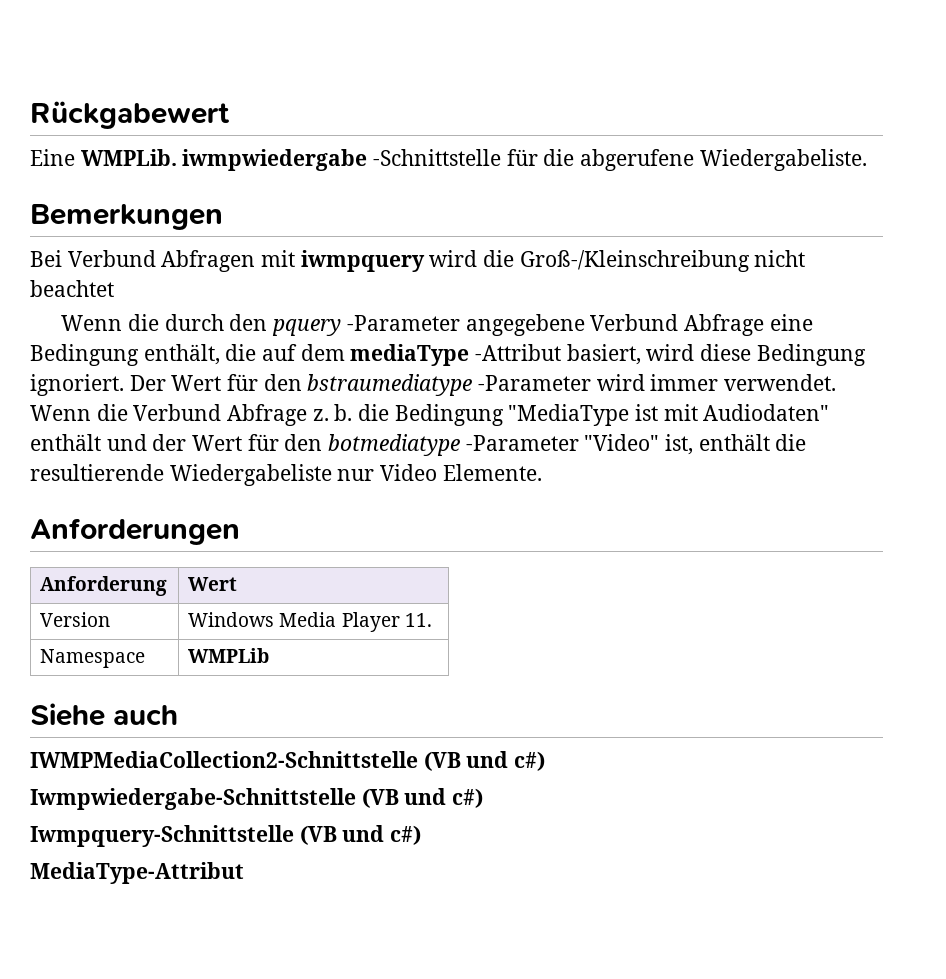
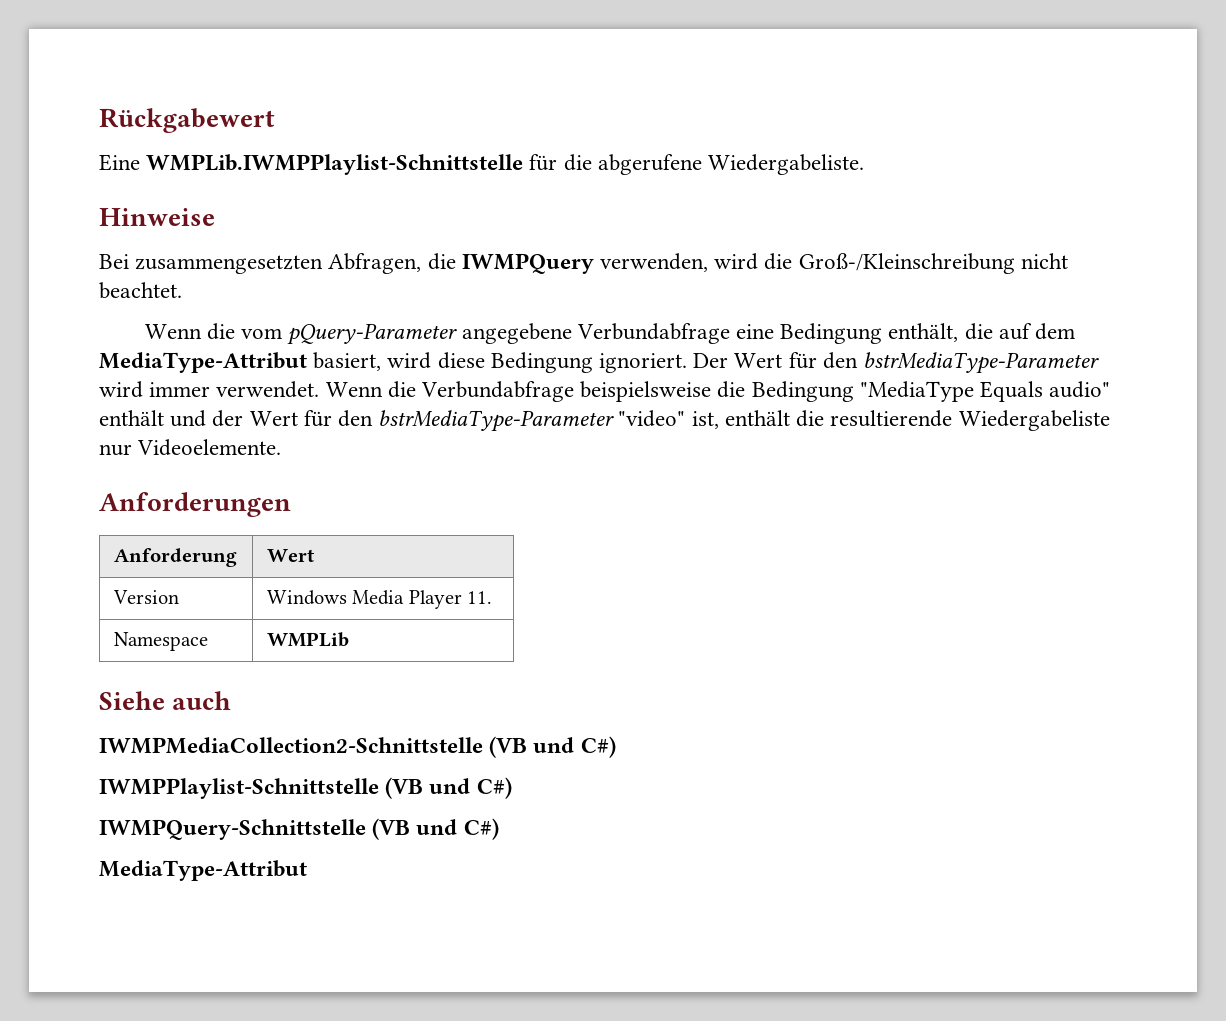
- Eine WMPLib. iwmpwiedergabe -Schnittstelle für die abgerufene Wiedergabeliste.
+ Eine WMPLib.IWMPPlaylist-Schnittstelle für die abgerufene Wiedergabeliste.
- Bemerkungen
+ Hinweise
- Bei Verbund Abfragen mit iwmpquery wird die Groß-/Kleinschreibung nicht beachtet
- Wenn die durch den pquery -Parameter angegebene Verbund Abfrage eine Bedingung enthält, die auf dem mediaType -Attribut basiert, wird diese Bedingung ignoriert.
+ Bei zusammengesetzten Abfragen, die IWMPQuery verwenden, wird die Groß-/Kleinschreibung nicht beachtet.
+ Wenn die vom pQuery-Parameter angegebene Verbundabfrage eine Bedingung enthält, die auf dem MediaType-Attribut basiert, wird diese Bedingung ignoriert.
- Der Wert für den bstraumediatype -Parameter wird immer verwendet.
+ Der Wert für den bstrMediaType-Parameter wird immer verwendet.
- Wenn die Verbund Abfrage z. b. die Bedingung "MediaType ist mit Audiodaten" enthält und der Wert für den botmediatype -Parameter "Video" ist, enthält die resultierende Wiedergabeliste nur Video Elemente.
+ Wenn die Verbundabfrage beispielsweise die Bedingung "MediaType Equals audio" enthält und der Wert für den bstrMediaType-Parameter "video" ist, enthält die resultierende Wiedergabeliste nur Videoelemente.
- IWMPMediaCollection2-Schnittstelle (VB und c#)
- Iwmpwiedergabe-Schnittstelle (VB und c#)
- Iwmpquery-Schnittstelle (VB und c#)
+ IWMPMediaCollection2-Schnittstelle (VB und C#)
+ IWMPPlaylist-Schnittstelle (VB und C#)
+ IWMPQuery-Schnittstelle (VB und C#)

